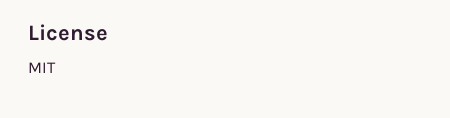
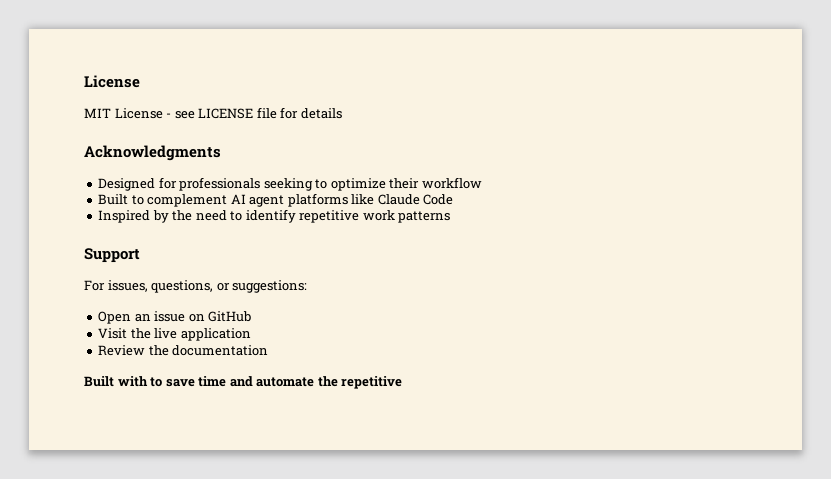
- MIT
+ MIT License - see LICENSE file for details
+ Acknowledgments
+ Designed for professionals seeking to optimize their workflow
+ Built to complement AI agent platforms like Claude Code
+ Inspired by the need to identify repetitive work patterns
+ Support
+ For issues, questions, or suggestions:
+ Open an issue on GitHub
+ Visit the live application
+ Review the documentation
+ Built with to save time and automate the repetitive

